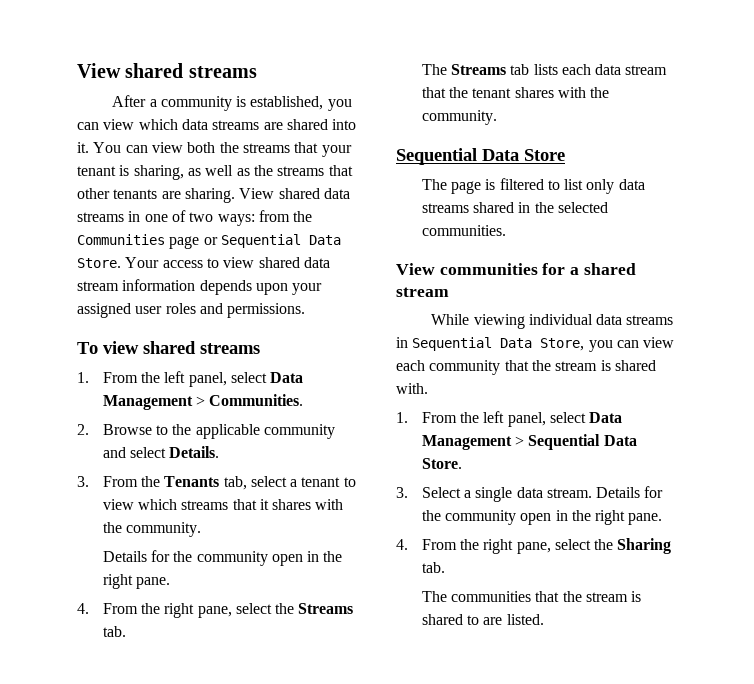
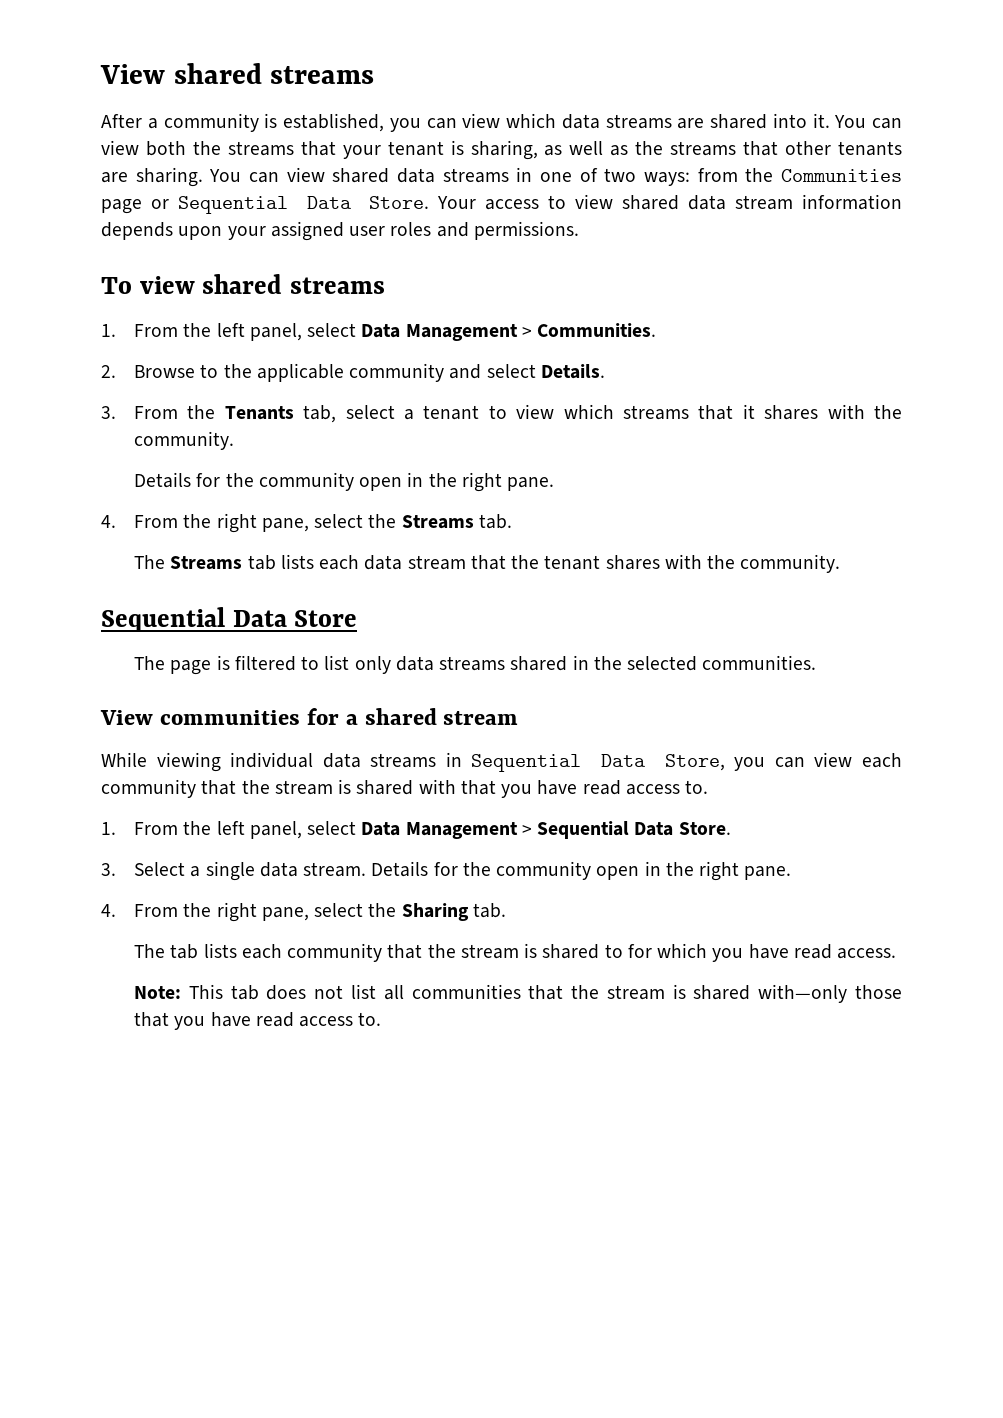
- View shared data streams in one of two ways: from the Communities page or Sequential Data Store.
+ You can view shared data streams in one of two ways: from the Communities page or Sequential Data Store.
- While viewing individual data streams in Sequential Data Store, you can view each community that the stream is shared with.
+ While viewing individual data streams in Sequential Data Store, you can view each community that the stream is shared with that you have read access to.
- The communities that the stream is shared to are listed.
+ The tab lists each community that the stream is shared to for which you have read access.
+ Note: This tab does not list all communities that the stream is shared with—only those that you have read access to.

